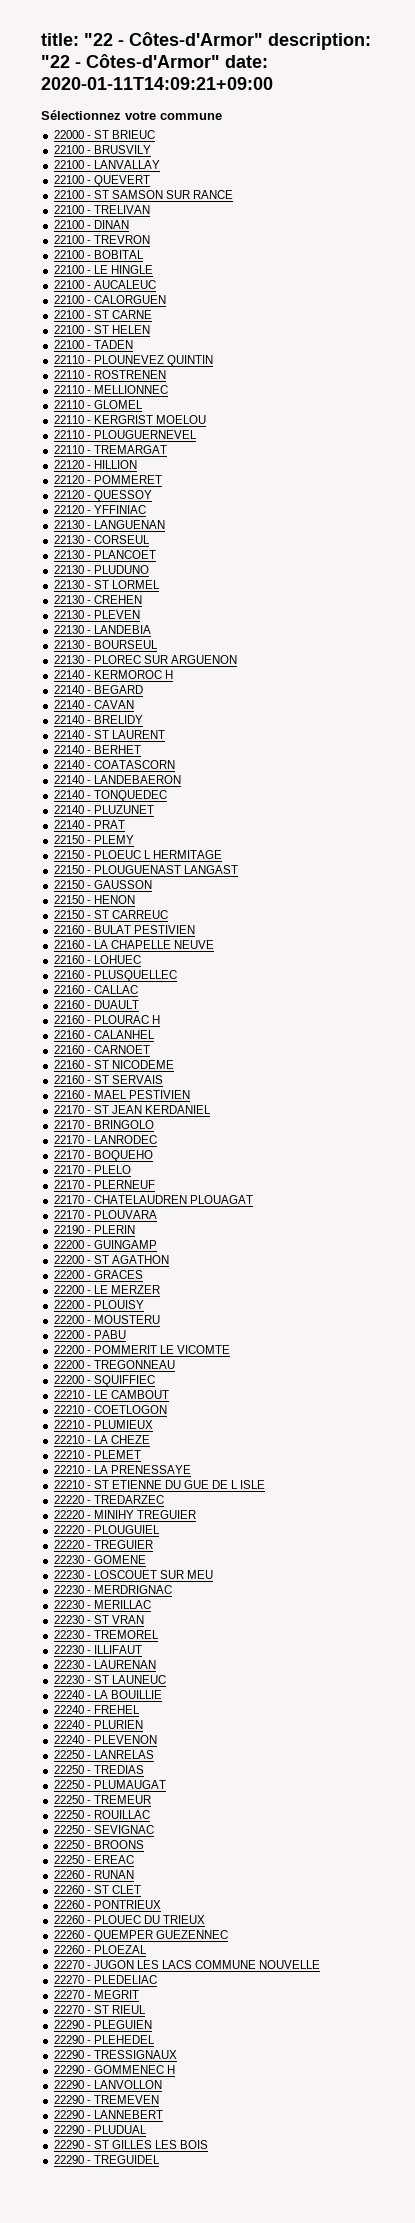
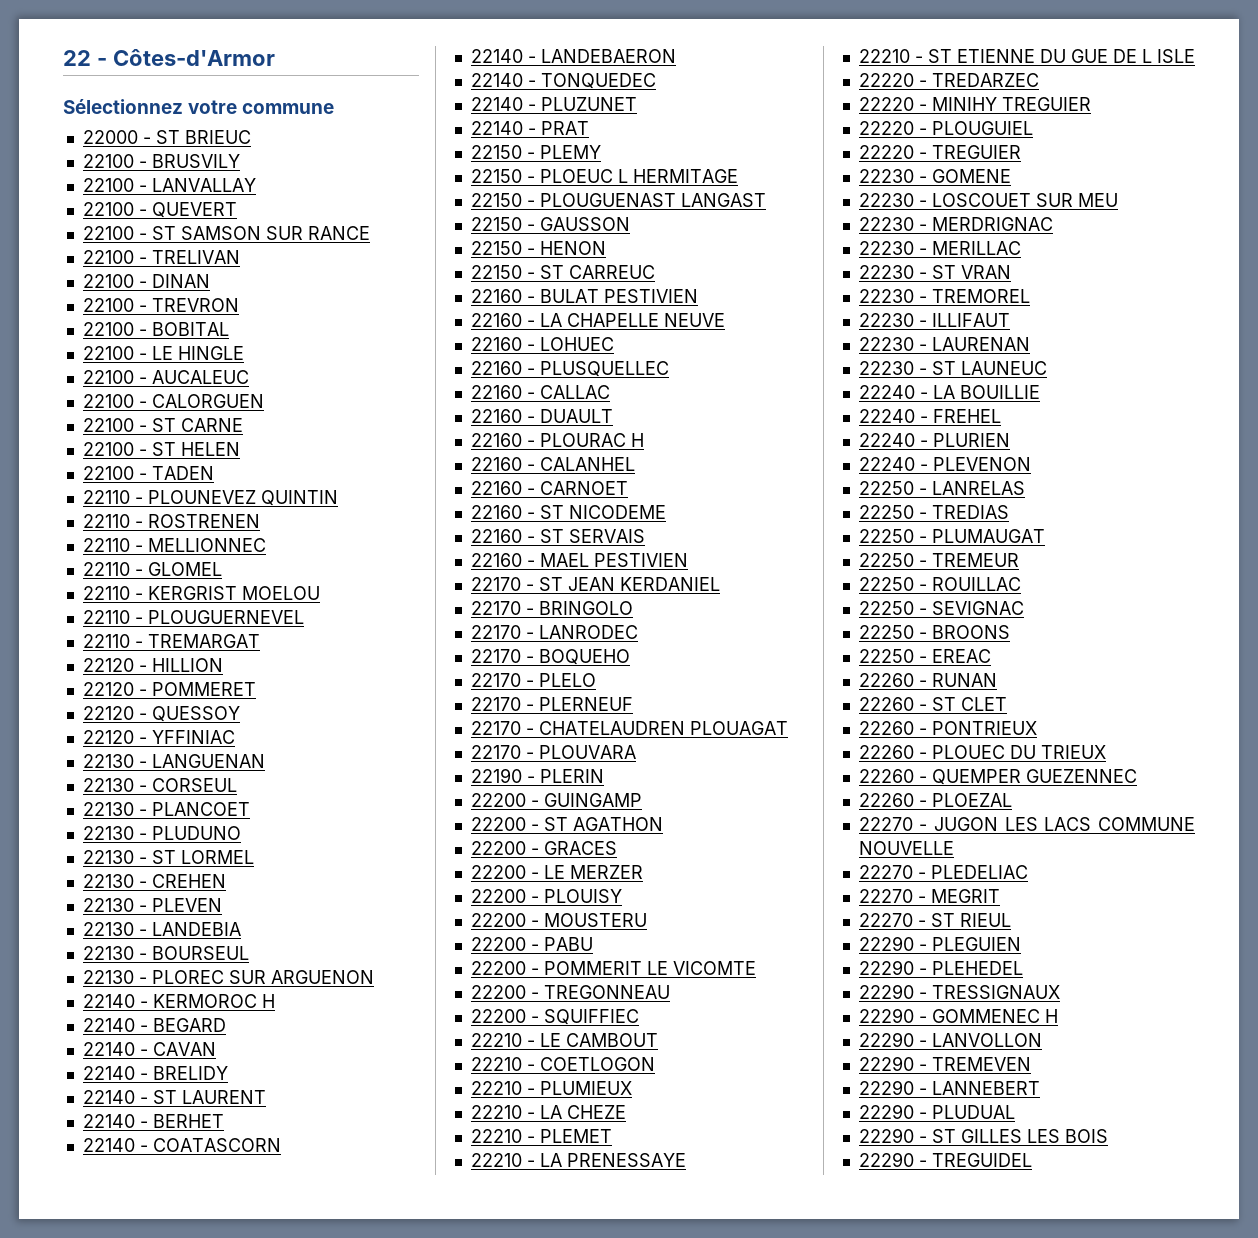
- title: "22 - Côtes-d'Armor" description: "22 - Côtes-d'Armor" date: 2020-01-11T14:09:21+09:00
+ 22 - Côtes-d'Armor

